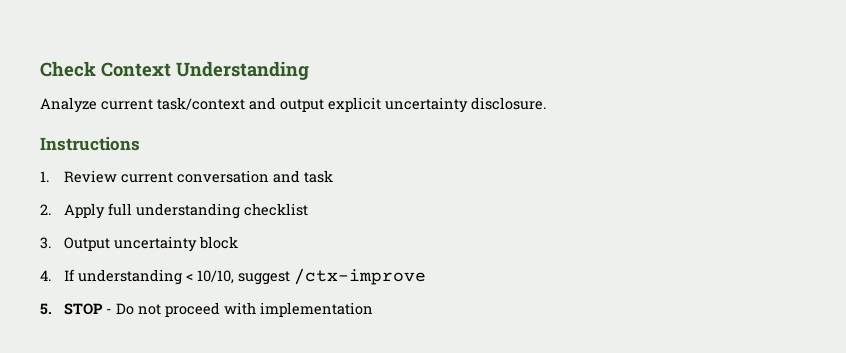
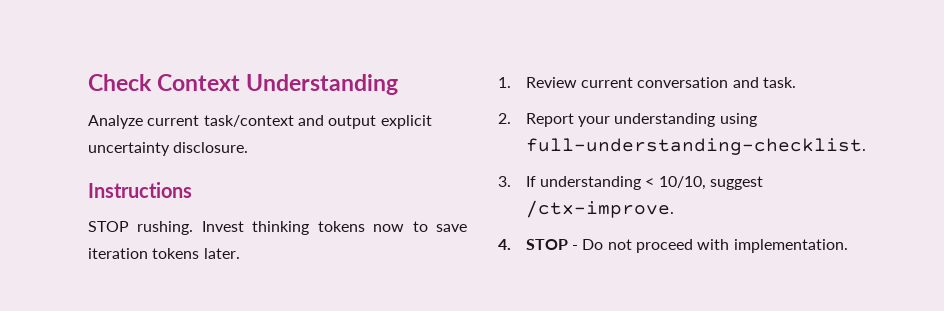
+ STOP rushing. Invest thinking tokens now to save iteration tokens later.
- 1. Review current conversation and task
+ 1. Review current conversation and task.
- 2. Apply full understanding checklist
- 3. Output uncertainty block
- 4. If understanding < 10/10, suggest /ctx-improve
- 5. STOP - Do not proceed with implementation
+ 2. Report your understanding using full-understanding-checklist.
+ 3. If understanding < 10/10, suggest /ctx-improve.
+ 4. STOP - Do not proceed with implementation.

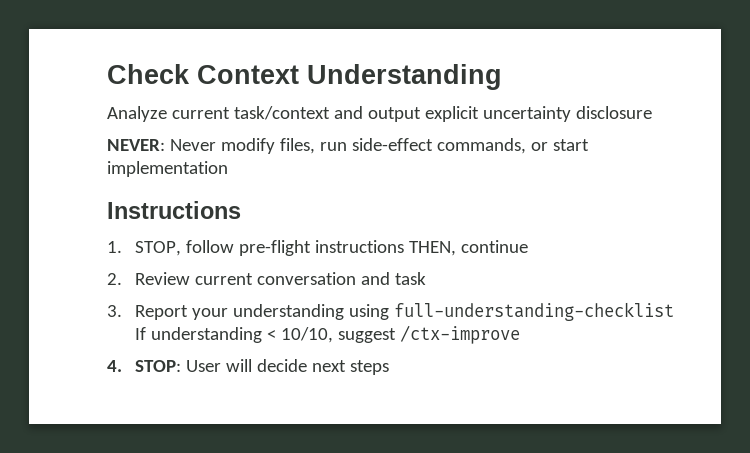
- Analyze current task/context and output explicit uncertainty disclosure.
+ Analyze current task/context and output explicit uncertainty disclosure
+ NEVER: Never modify files, run side-effect commands, or start implementation
  Instructions
- STOP rushing. Invest thinking tokens now to save iteration tokens later.
- 1. Review current conversation and task.
- 2. Report your understanding using full-understanding-checklist.
- 3. If understanding < 10/10, suggest /ctx-improve.
+ 1. STOP, follow pre-flight instructions THEN, continue
+ 2. Review current conversation and task
+ 3. Report your understanding using full-understanding-checklist If understanding < 10/10, suggest /ctx-improve
- 4. STOP - Do not proceed with implementation.
+ 4. STOP: User will decide next steps

